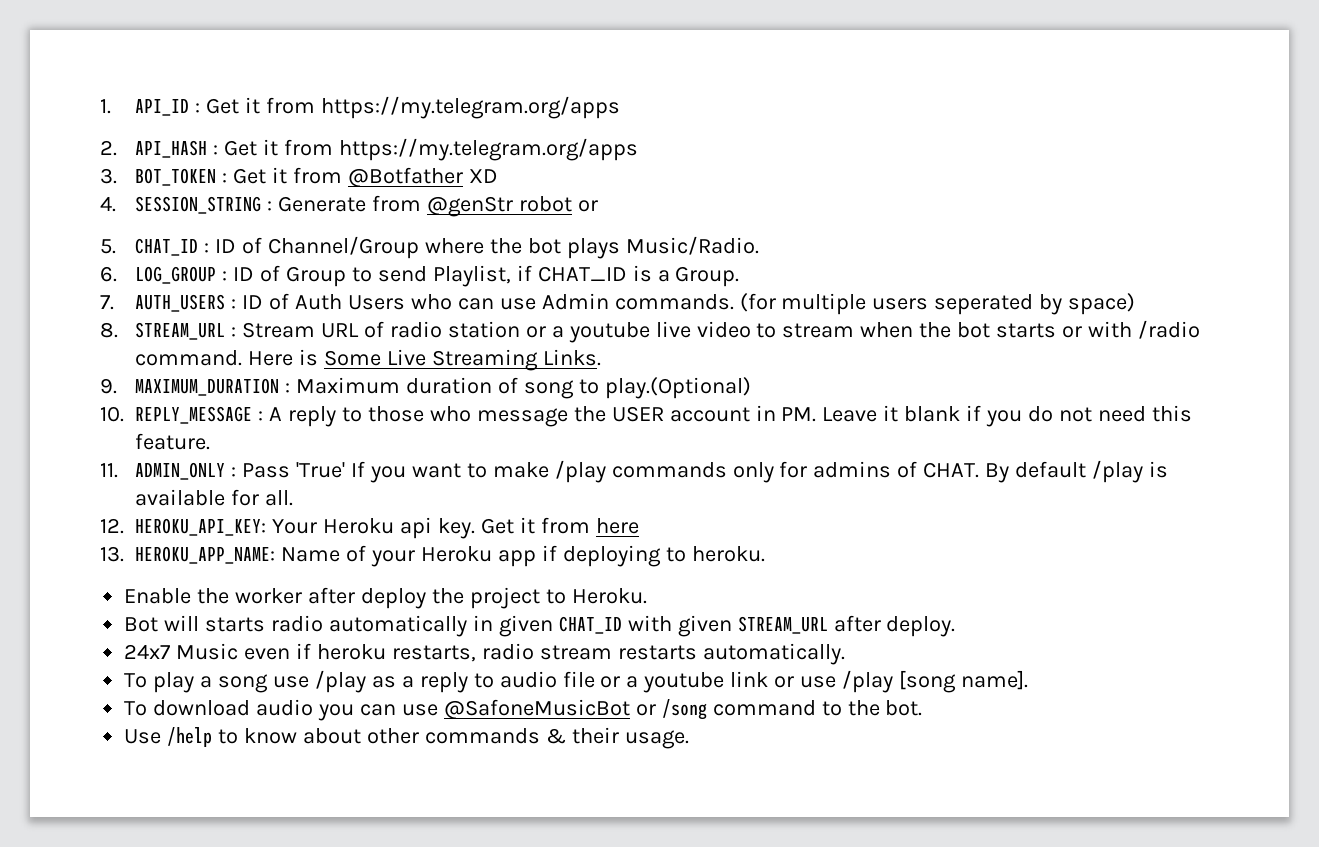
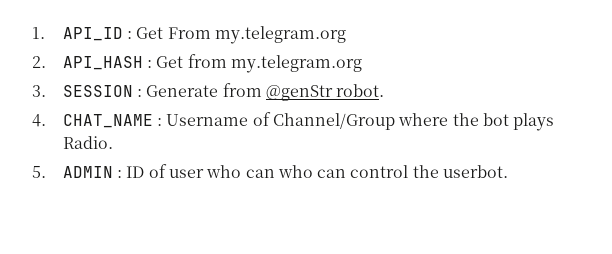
- 1. API_ID : Get it from https://my.telegram.org/apps
+ 1. API_ID : Get From my.telegram.org
- 2. API_HASH : Get it from https://my.telegram.org/apps
- 3. BOT_TOKEN : Get it from @Botfather XD
- 4. SESSION_STRING : Generate from @genStr robot or
- 5. CHAT_ID : ID of Channel/Group where the bot plays Music/Radio.
- 6. LOG_GROUP : ID of Group to send Playlist, if CHAT_ID is a Group.
- 7. AUTH_USERS : ID of Auth Users who can use Admin commands. (for multiple users seperated by space)
- 8. STREAM_URL : Stream URL of radio station or a youtube live video to stream when the bot starts or with /radio command. Here is Some Live Streaming Links.
- 9. MAXIMUM_DURATION : Maximum duration of song to play.(Optional)
- 10. REPLY_MESSAGE : A reply to those who message the USER account in PM. Leave it blank if you do not need this feature.
- 11. ADMIN_ONLY : Pass 'True' If you want to make /play commands only for admins of CHAT. By default /play is available for all.
- 12. HEROKU_API_KEY: Your Heroku api key. Get it from here
- 13. HEROKU_APP_NAME: Name of your Heroku app if deploying to heroku.
- Enable the worker after deploy the project to Heroku.
- Bot will starts radio automatically in given CHAT_ID with given STREAM_URL after deploy.
- 24x7 Music even if heroku restarts, radio stream restarts automatically.
- To play a song use /play as a reply to audio file or a youtube link or use /play [song name].
- To download audio you can use @SafoneMusicBot or /song command to the bot.
- Use /help to know about other commands & their usage.
+ 2. API_HASH : Get from my.telegram.org
+ 3. SESSION : Generate from @genStr robot.
+ 4. CHAT_NAME : Username of Channel/Group where the bot plays Radio.
+ 5. ADMIN : ID of user who can who can control the userbot.

